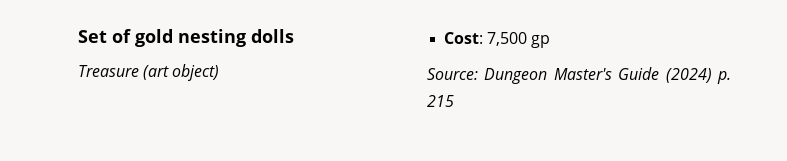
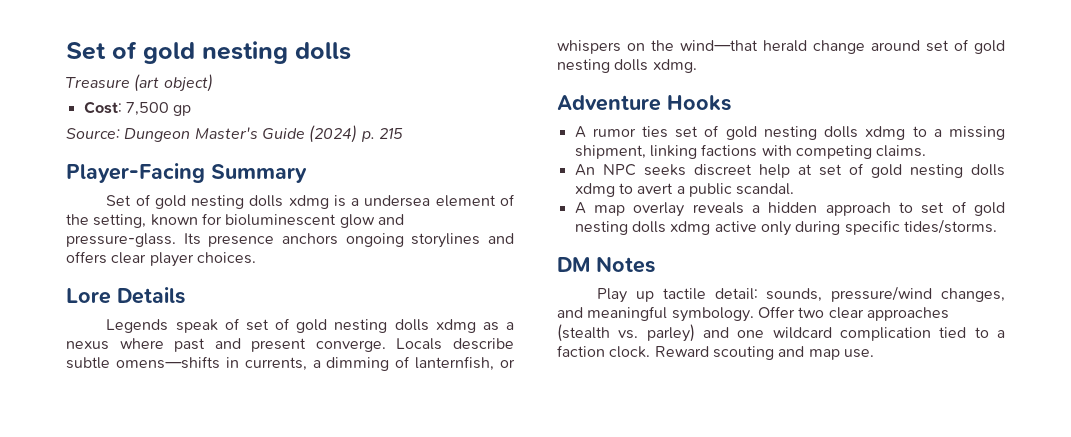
+ Player-Facing Summary
+ Set of gold nesting dolls xdmg is a undersea element of the setting, known for bioluminescent glow and pressure-glass. Its presence anchors ongoing storylines and offers clear player choices.
+ Lore Details
+ Legends speak of set of gold nesting dolls xdmg as a nexus where past and present converge. Locals describe subtle omens—shifts in currents, a dimming of lanternfish, or whispers on the wind—that herald change around set of gold nesting dolls xdmg.
+ Adventure Hooks
+ A rumor ties set of gold nesting dolls xdmg to a missing shipment, linking factions with competing claims.
+ An NPC seeks discreet help at set of gold nesting dolls xdmg to avert a public scandal.
+ A map overlay reveals a hidden approach to set of gold nesting dolls xdmg active only during specific tides/storms.
+ DM Notes
+ Play up tactile detail: sounds, pressure/wind changes, and meaningful symbology. Offer two clear approaches (stealth vs. parley) and one wildcard complication tied to a faction clock. Reward scouting and map use.

